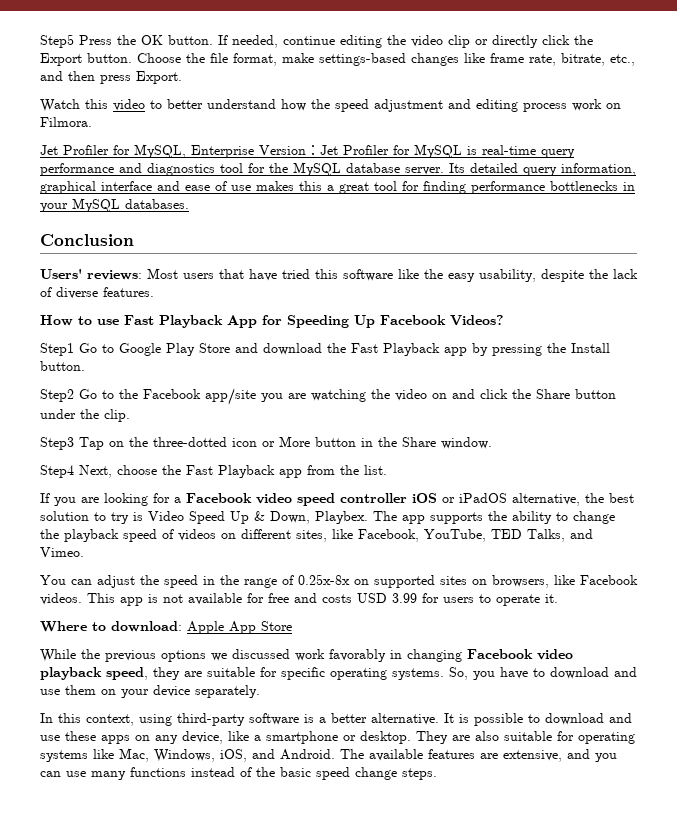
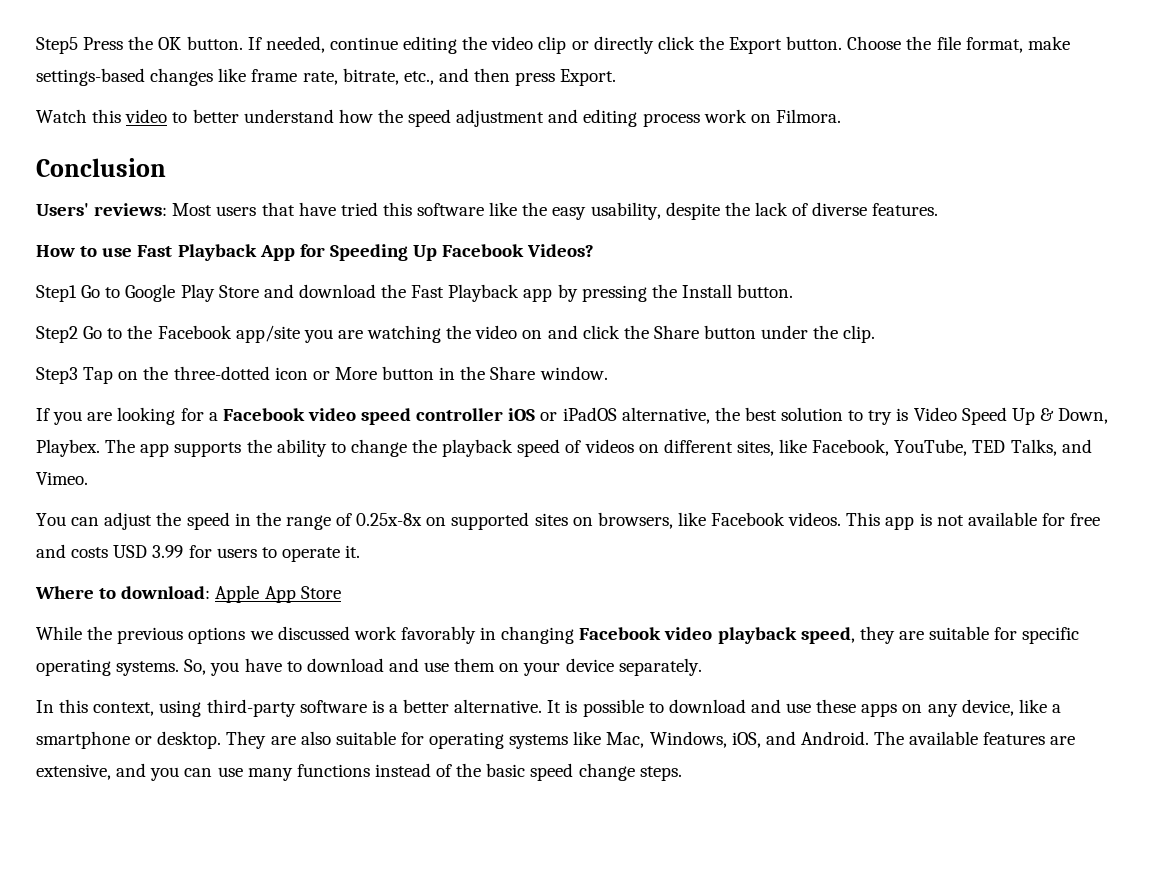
- Jet Profiler for MySQL, Enterprise Version：Jet Profiler for MySQL is real-time query performance and diagnostics tool for the MySQL database server. Its detailed query information, graphical interface and ease of use makes this a great tool for finding performance bottlenecks in your MySQL databases.
- Step4 Next, choose the Fast Playback app from the list.

